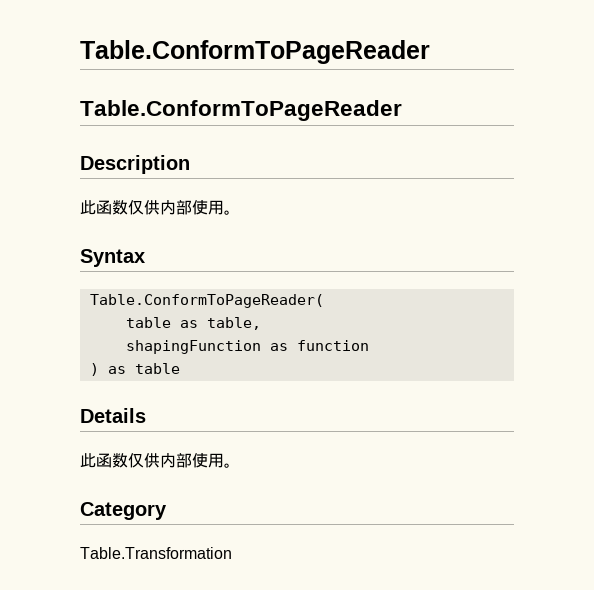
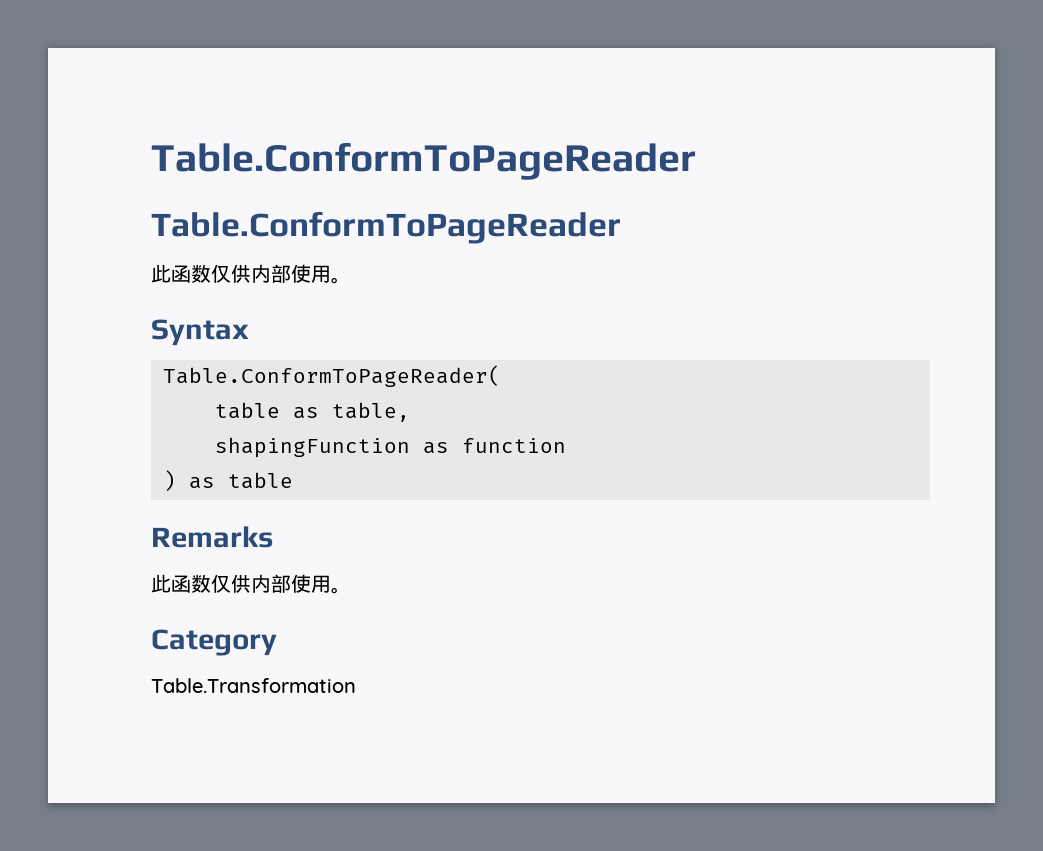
- Description
- Details
+ Remarks

